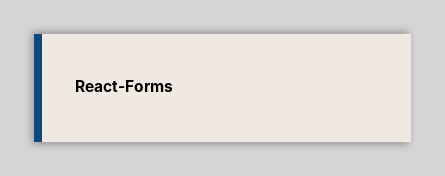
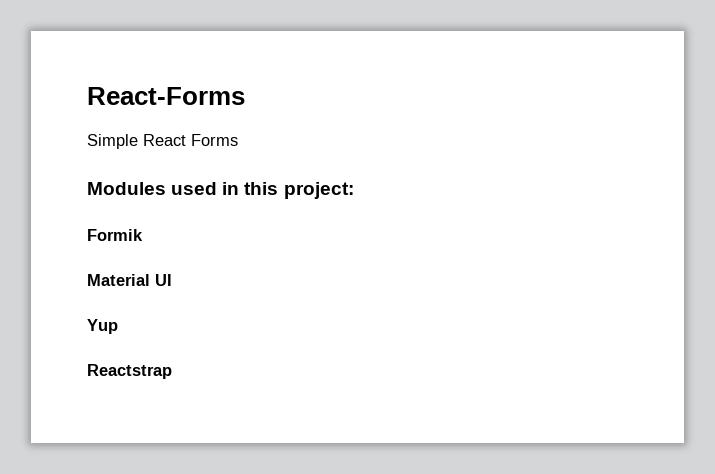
+ Simple React Forms
+ Modules used in this project:
+ Formik
+ Material UI
+ Yup
+ Reactstrap

